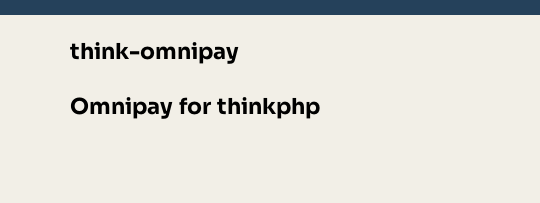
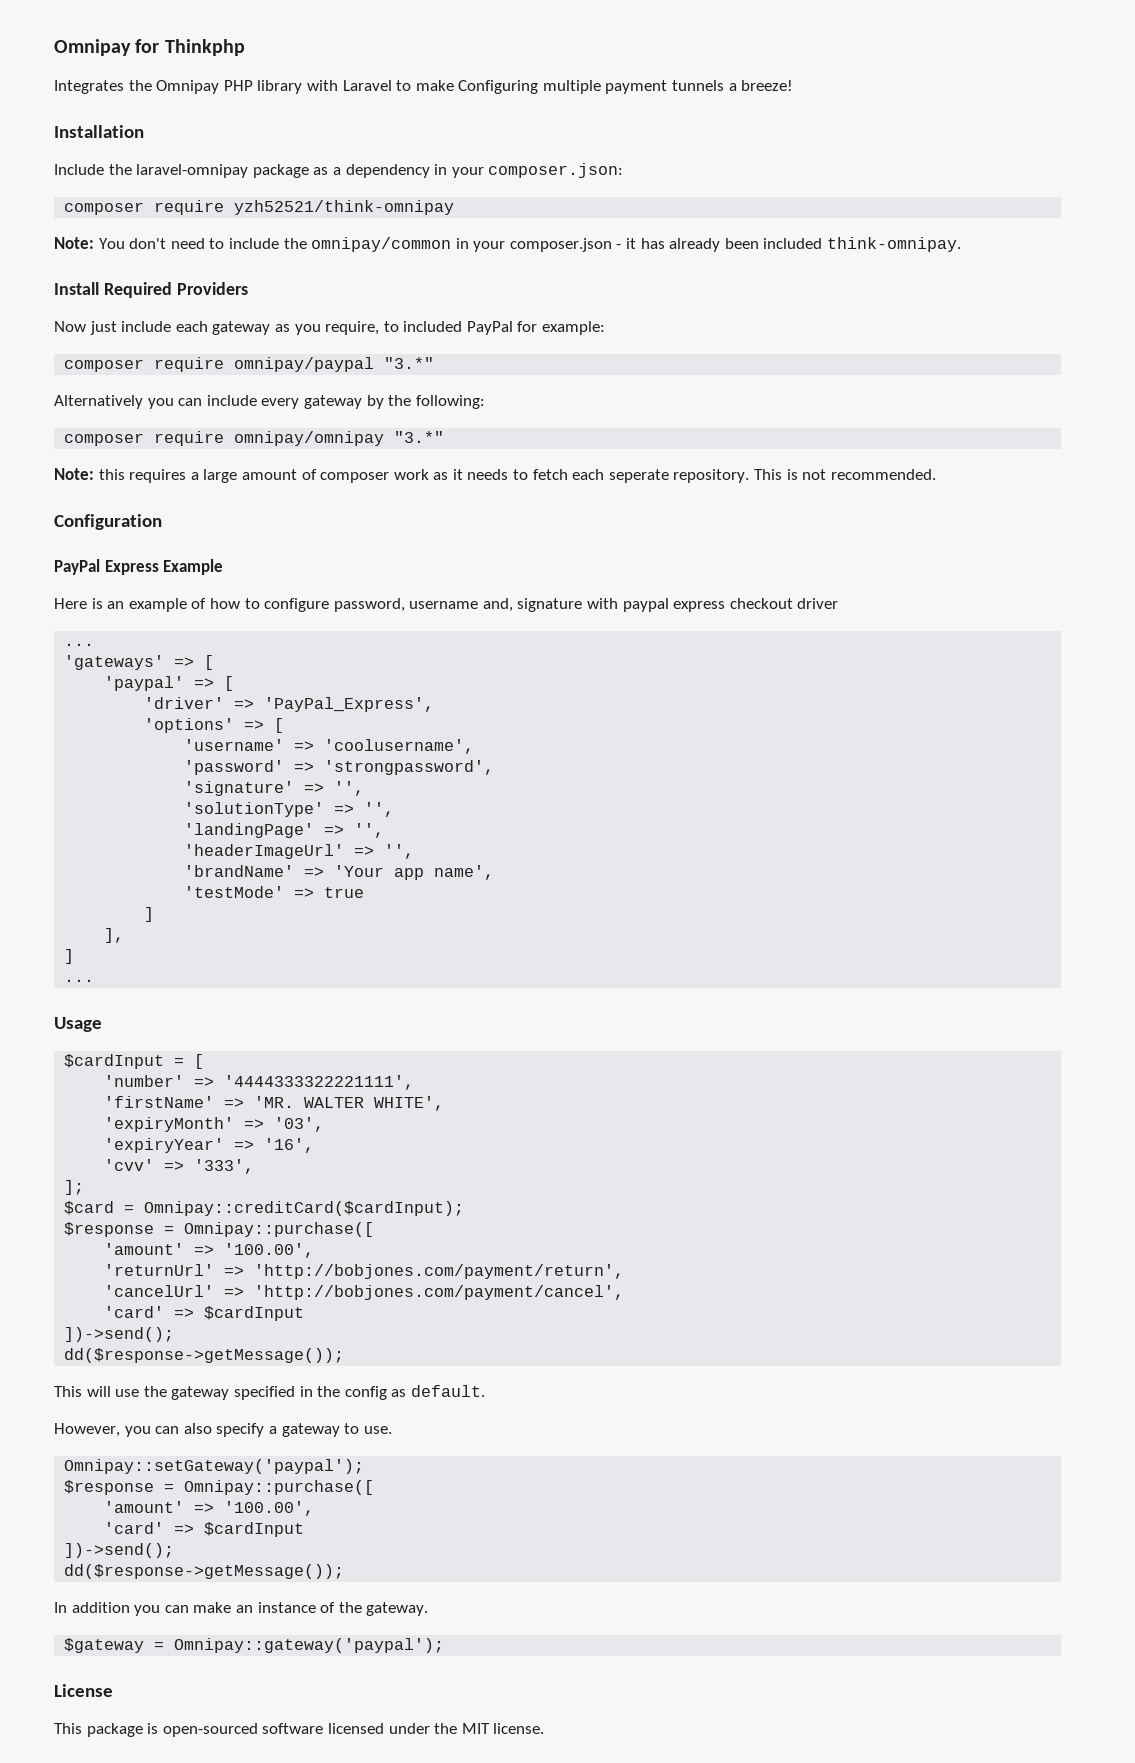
- think-omnipay
- Omnipay for thinkphp
+ Omnipay for Thinkphp
+ Integrates the Omnipay PHP library with Laravel to make Configuring multiple payment tunnels a breeze!
+ Installation
+ Include the laravel-omnipay package as a dependency in your composer.json:
+ composer require yzh52521/think-omnipay
+ Note: You don't need to include the omnipay/common in your composer.json - it has already been included think-omnipay.
+ Install Required Providers
+ Now just include each gateway as you require, to included PayPal for example:
+ composer require omnipay/paypal "3.*"
+ Alternatively you can include every gateway by the following:
+ composer require omnipay/omnipay "3.*"
+ Note: this requires a large amount of composer work as it needs to fetch each seperate repository. This is not recommended.
+ Configuration
+ PayPal Express Example
+ Here is an example of how to configure password, username and, signature with paypal express checkout driver
+ ...
+ 'gateways' => [
+ 'paypal' => [
+ 'driver' => 'PayPal_Express',
+ 'options' => [
+ 'username' => 'coolusername',
+ 'password' => 'strongpassword',
+ 'signature' => '',
+ 'solutionType' => '',
+ 'landingPage' => '',
+ 'headerImageUrl' => '',
+ 'brandName' => 'Your app name',
+ 'testMode' => true
+ ]
+ ],
+ ]
+ ...
+ Usage
+ $cardInput = [
+ 'number' => '4444333322221111',
+ 'firstName' => 'MR. WALTER WHITE',
+ 'expiryMonth' => '03',
+ 'expiryYear' => '16',
+ 'cvv' => '333',
+ ];
+ $card = Omnipay::creditCard($cardInput);
+ $response = Omnipay::purchase([
+ 'amount' => '100.00',
+ 'returnUrl' => 'http://bobjones.com/payment/return',
+ 'cancelUrl' => 'http://bobjones.com/payment/cancel',
+ 'card' => $cardInput
+ ])->send();
+ dd($response->getMessage());
+ This will use the gateway specified in the config as default.
+ However, you can also specify a gateway to use.
+ Omnipay::setGateway('paypal');
+ $response = Omnipay::purchase([
+ 'amount' => '100.00',
+ 'card' => $cardInput
+ ])->send();
+ dd($response->getMessage());
+ In addition you can make an instance of the gateway.
+ $gateway = Omnipay::gateway('paypal');
+ License
+ This package is open-sourced software licensed under the MIT license.

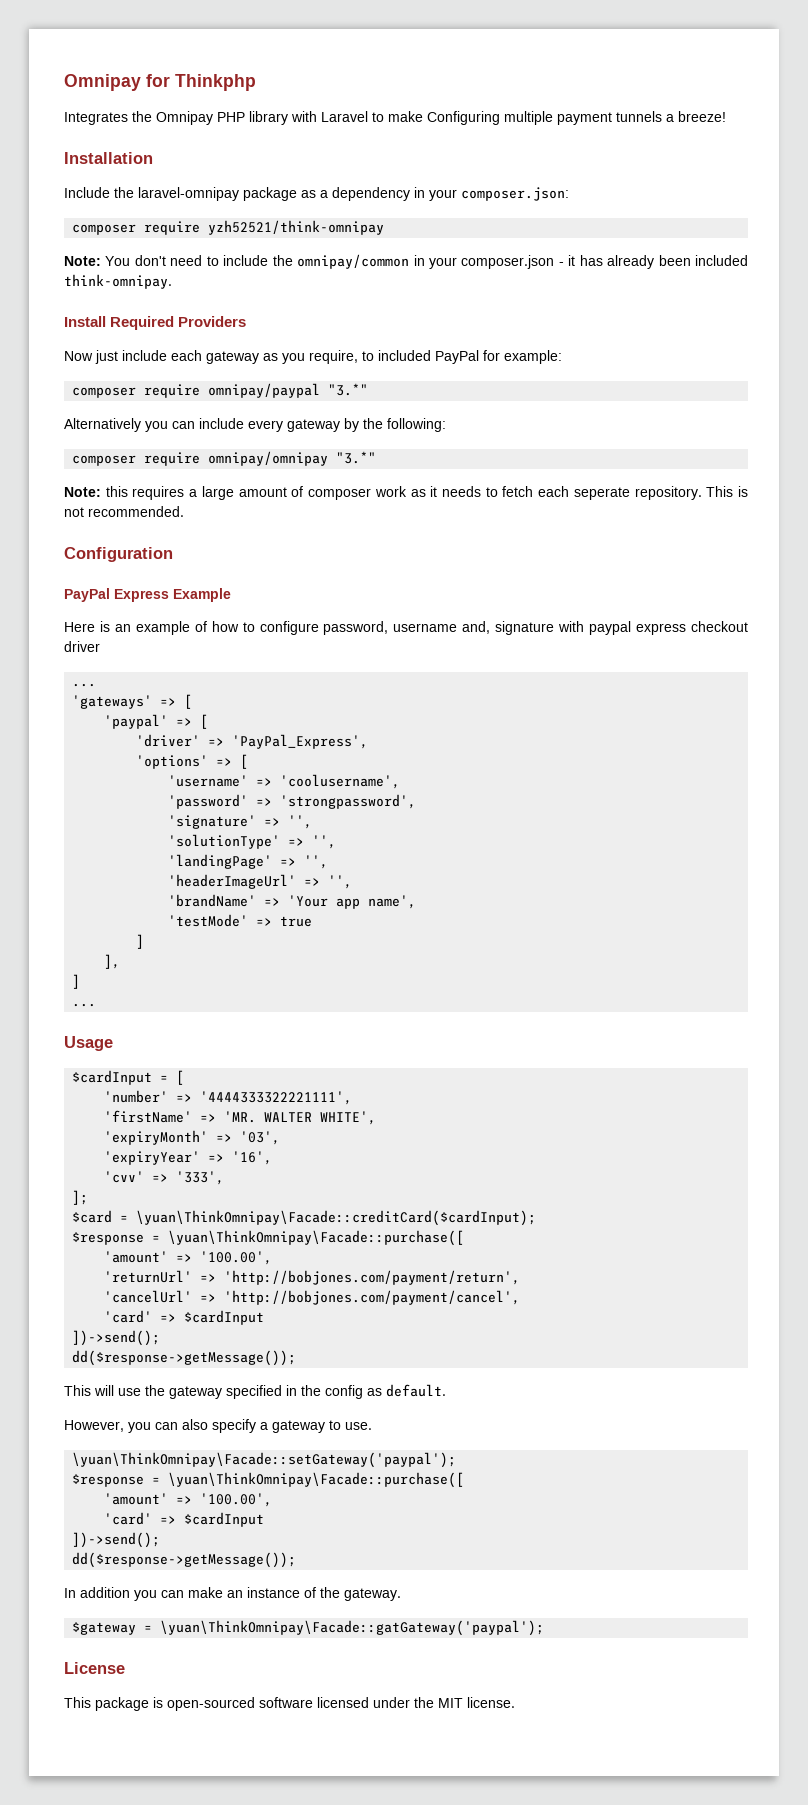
- $card = Omnipay::creditCard($cardInput);
- $response = Omnipay::purchase([
+ $card = \yuan\ThinkOmnipay\Facade::creditCard($cardInput);
+ $response = \yuan\ThinkOmnipay\Facade::purchase([
- Omnipay::setGateway('paypal');
- $response = Omnipay::purchase([
+ \yuan\ThinkOmnipay\Facade::setGateway('paypal');
+ $response = \yuan\ThinkOmnipay\Facade::purchase([
- $gateway = Omnipay::gateway('paypal');
+ $gateway = \yuan\ThinkOmnipay\Facade::gatGateway('paypal');

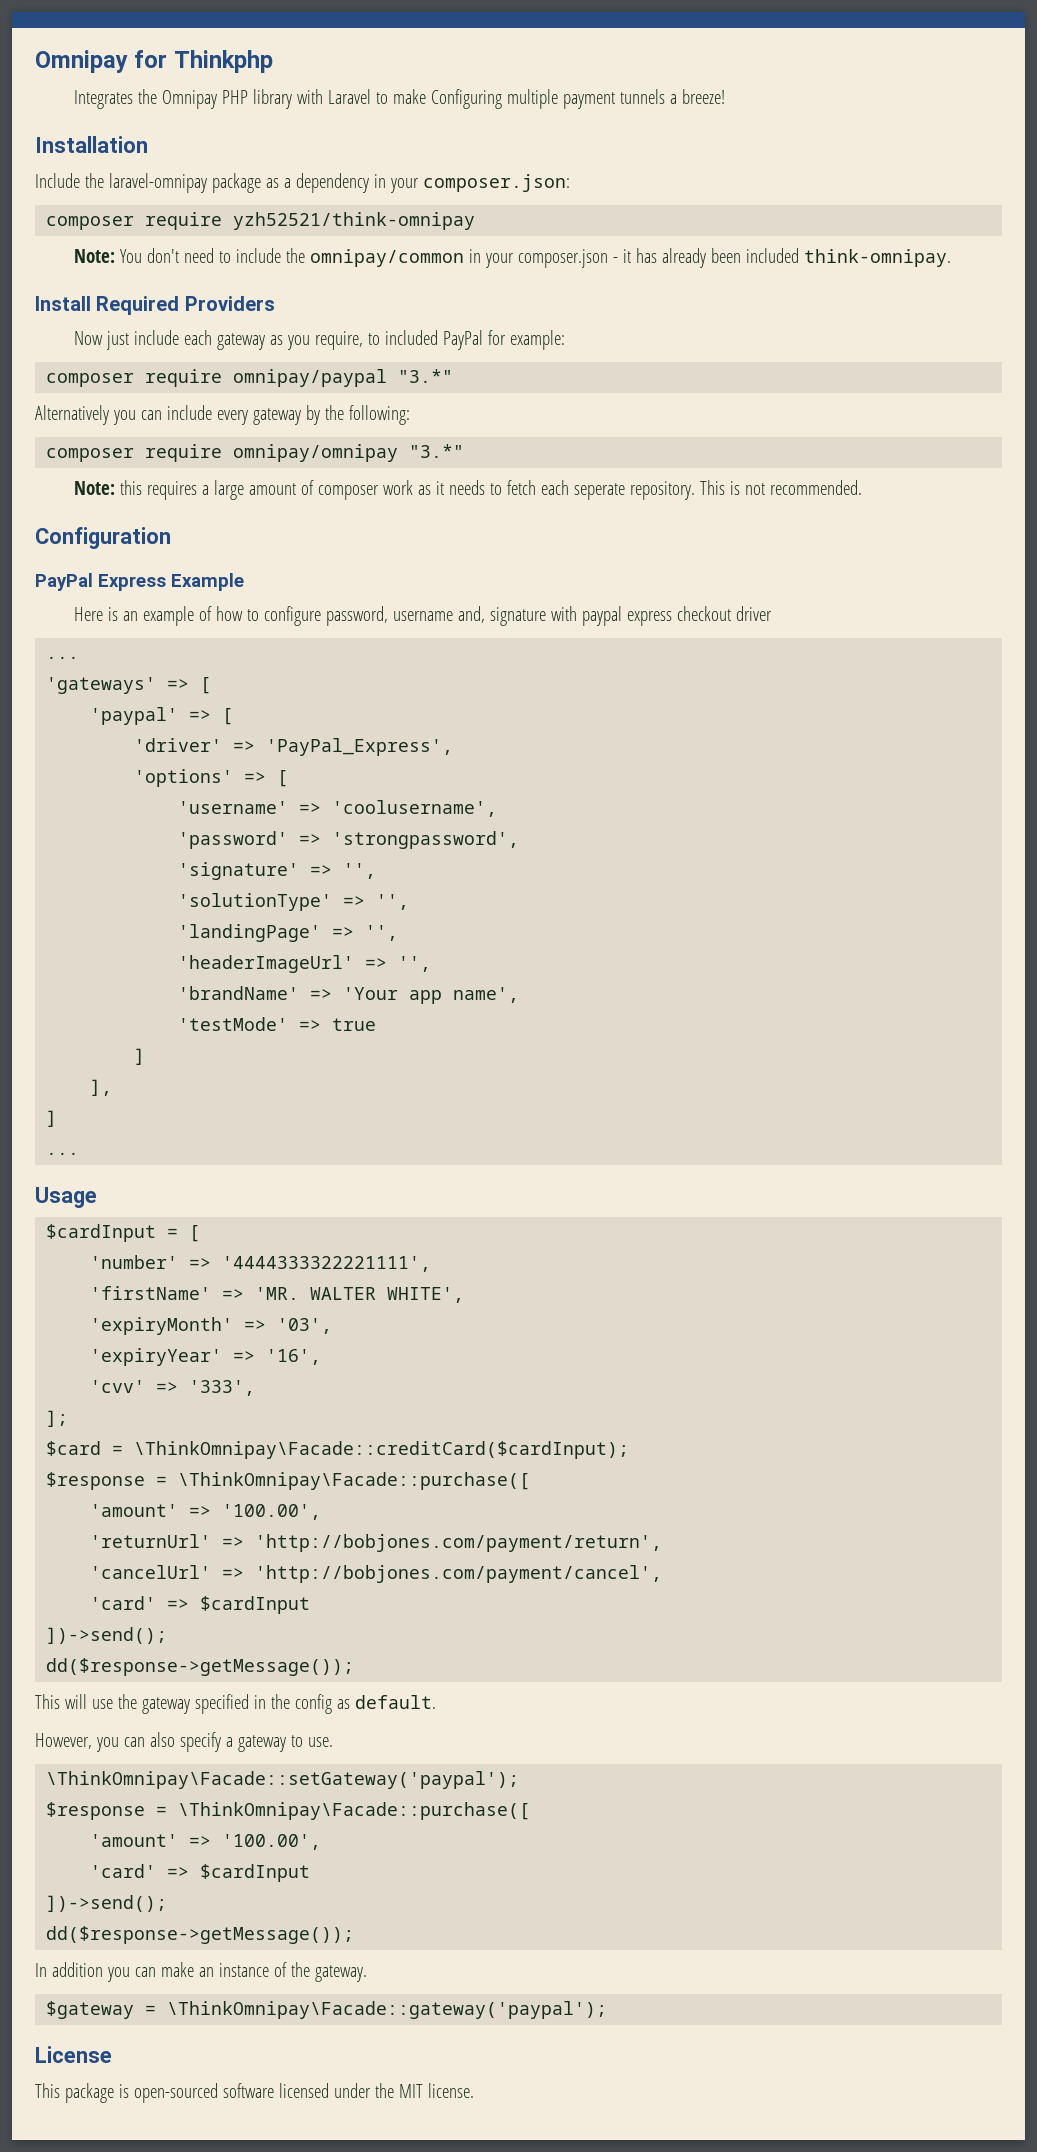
- $card = \yuan\ThinkOmnipay\Facade::creditCard($cardInput);
- $response = \yuan\ThinkOmnipay\Facade::purchase([
+ $card = \ThinkOmnipay\Facade::creditCard($cardInput);
+ $response = \ThinkOmnipay\Facade::purchase([
- \yuan\ThinkOmnipay\Facade::setGateway('paypal');
- $response = \yuan\ThinkOmnipay\Facade::purchase([
+ \ThinkOmnipay\Facade::setGateway('paypal');
+ $response = \ThinkOmnipay\Facade::purchase([
- $gateway = \yuan\ThinkOmnipay\Facade::gatGateway('paypal');
+ $gateway = \ThinkOmnipay\Facade::gateway('paypal');

